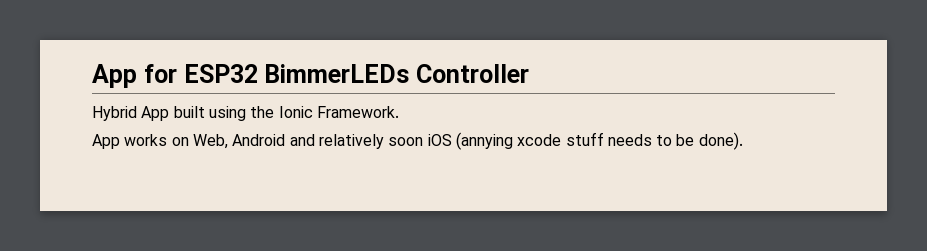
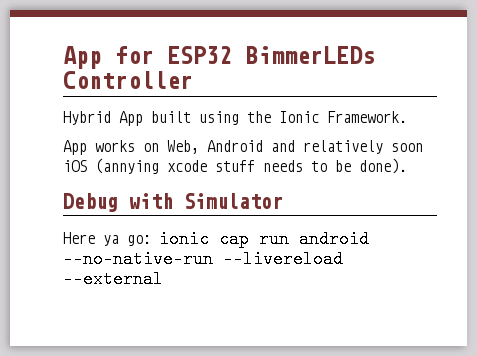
+ Debug with Simulator
+ Here ya go: ionic cap run android --no-native-run --livereload --external

